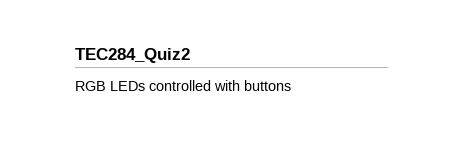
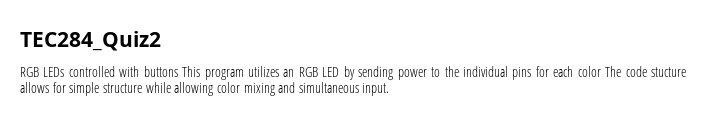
- RGB LEDs controlled with buttons
+ RGB LEDs controlled with buttons This program utilizes an RGB LED by sending power to the individual pins for each color The code stucture allows for simple structure while allowing color mixing and simultaneous input.

